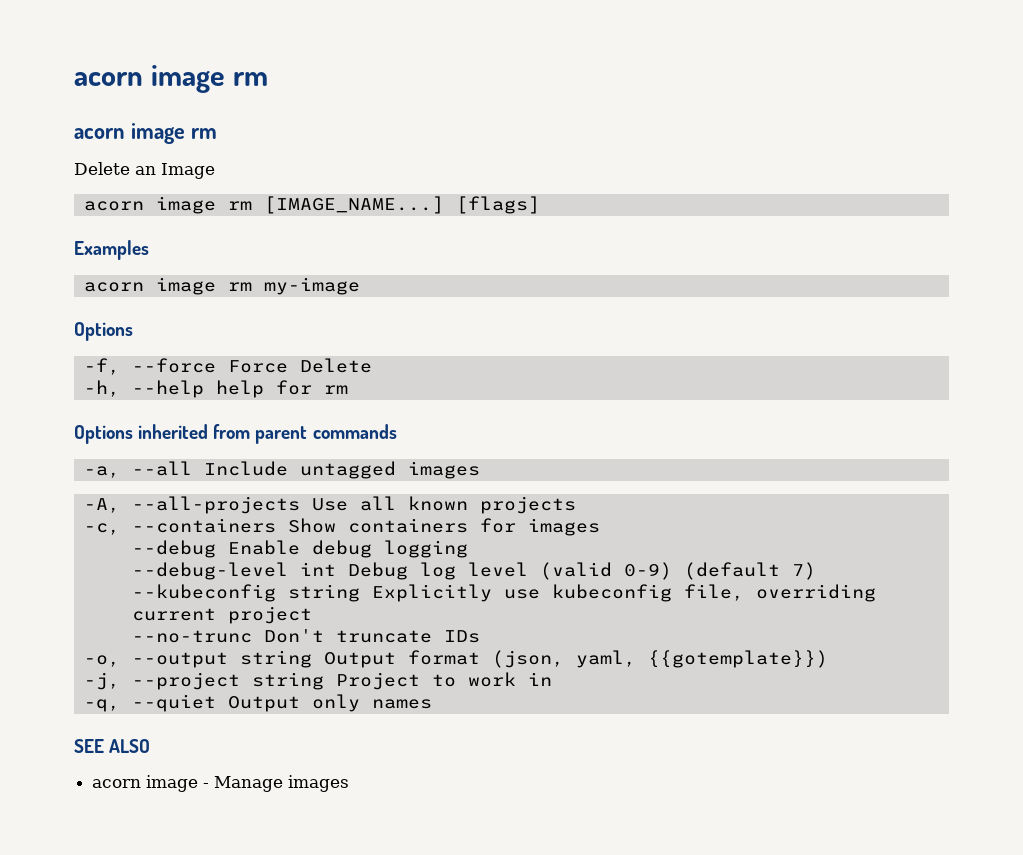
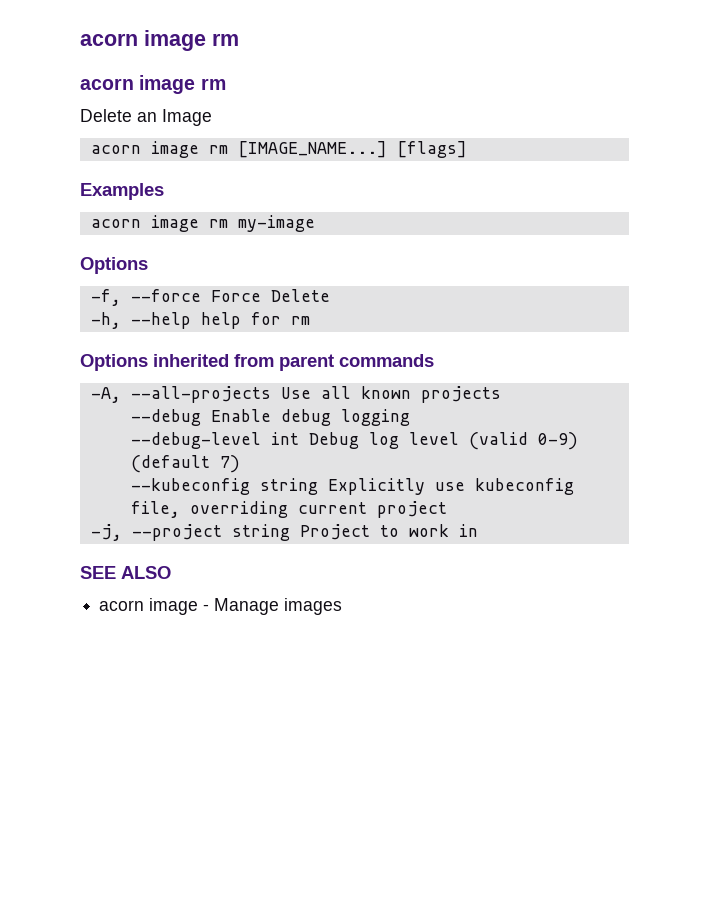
- -a, --all Include untagged images
- -c, --containers Show containers for images
- --no-trunc Don't truncate IDs
- -o, --output string Output format (json, yaml, {{gotemplate}})
- -q, --quiet Output only names

